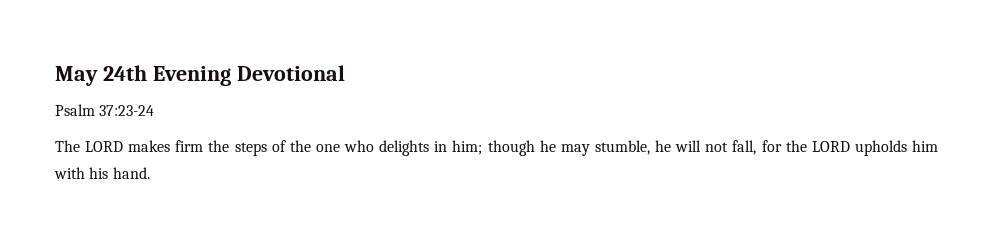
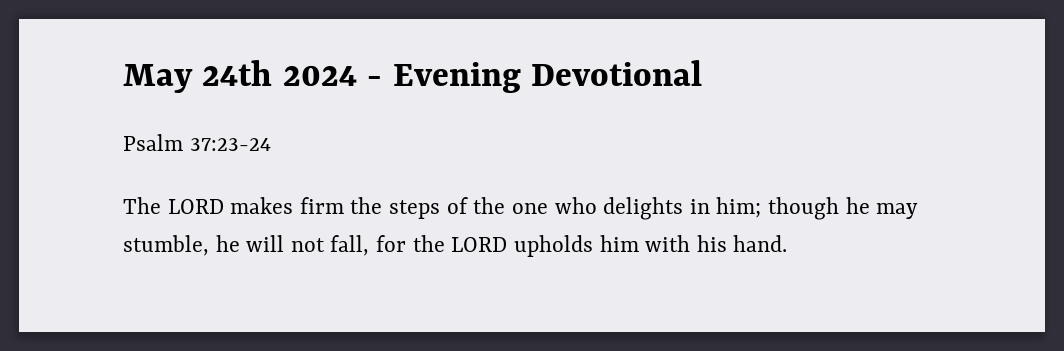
- May 24th Evening Devotional
+ May 24th 2024 - Evening Devotional

